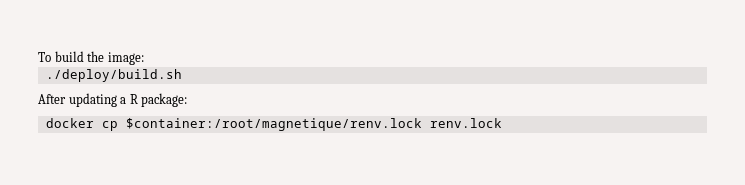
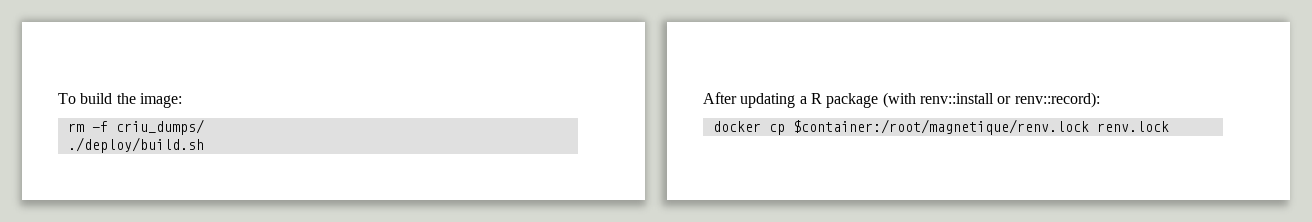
+ rm -f criu_dumps/
- After updating a R package:
+ After updating a R package (with renv::install or renv::record):

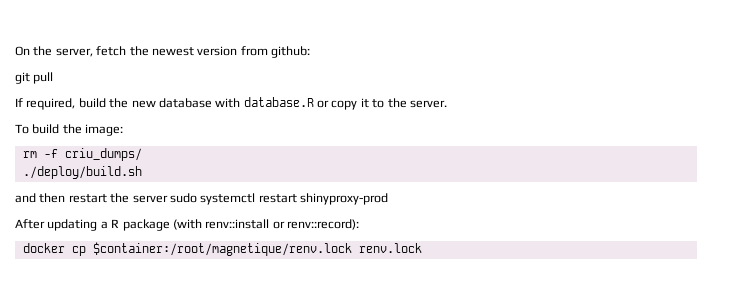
+ On the server, fetch the newest version from github:
+ git pull
+ If required, build the new database with database.R or copy it to the server.
+ and then restart the server sudo systemctl restart shinyproxy-prod

